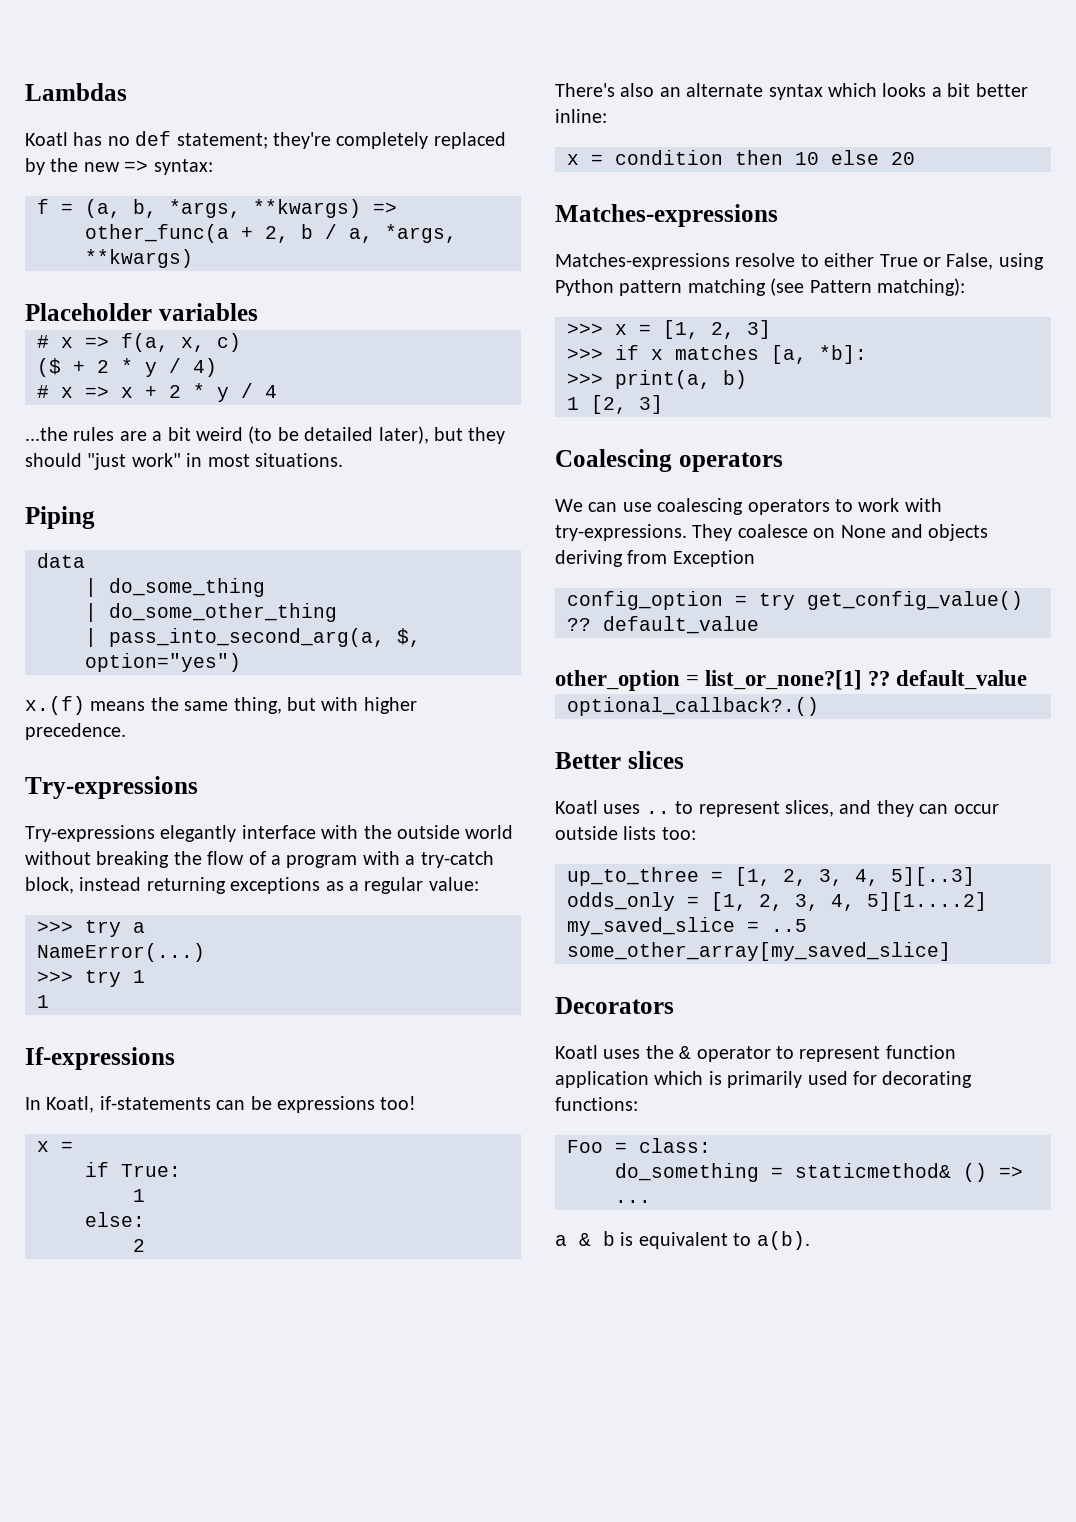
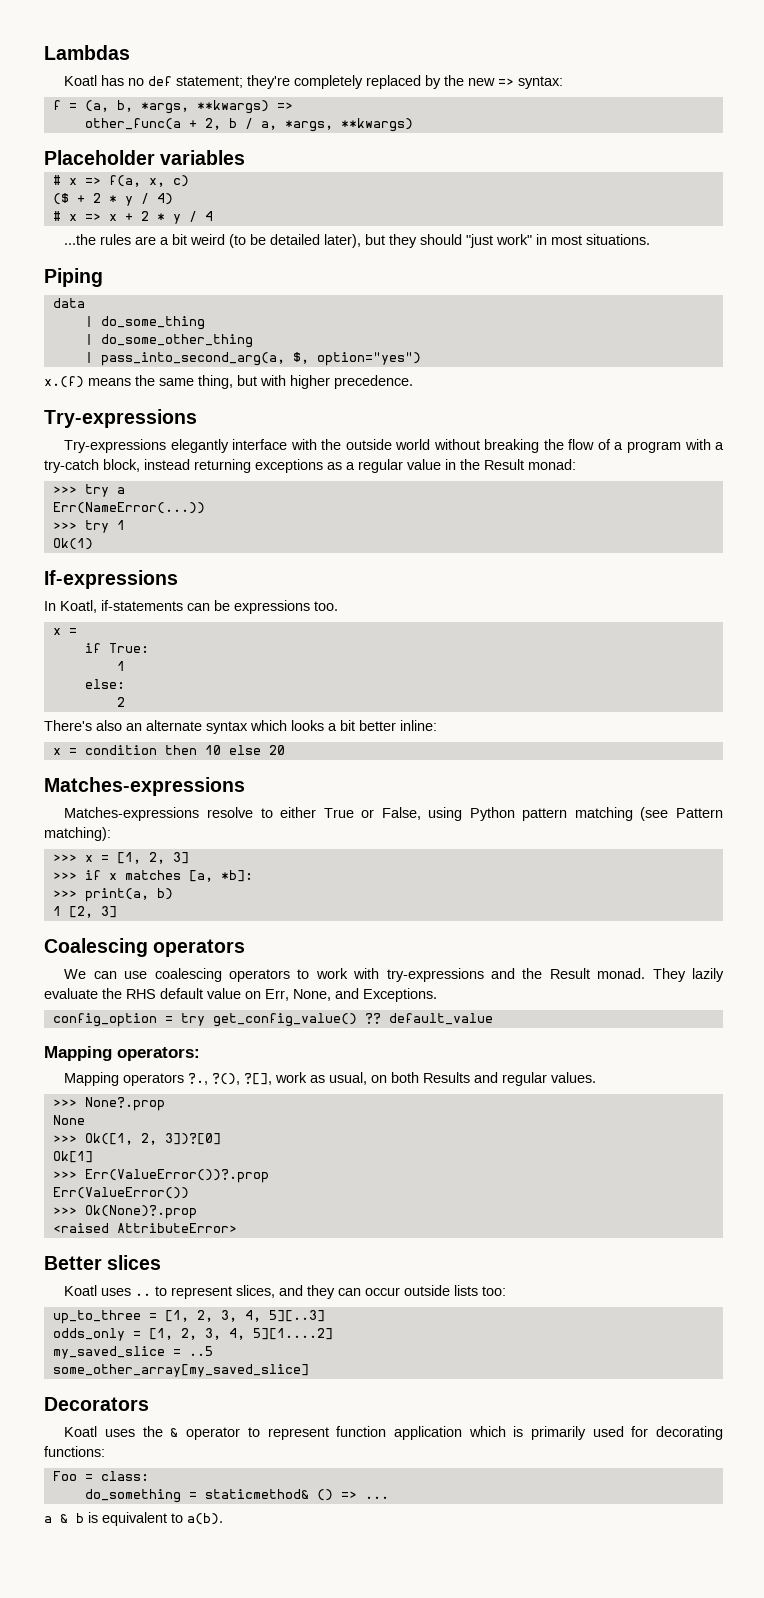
- Try-expressions elegantly interface with the outside world without breaking the flow of a program with a try-catch block, instead returning exceptions as a regular value:
+ Try-expressions elegantly interface with the outside world without breaking the flow of a program with a try-catch block, instead returning exceptions as a regular value in the Result monad:
- NameError(...)
+ Err(NameError(...))
  >>> try 1
- 1
+ Ok(1)
- In Koatl, if-statements can be expressions too!
+ In Koatl, if-statements can be expressions too.
- We can use coalescing operators to work with try-expressions. They coalesce on None and objects deriving from Exception
+ We can use coalescing operators to work with try-expressions and the Result monad. They lazily evaluate the RHS default value on Err, None, and Exceptions.
- other_option = list_or_none?[1] ?? default_value
- optional_callback?.()
+ Mapping operators:
+ Mapping operators ?., ?(), ?[], work as usual, on both Results and regular values.
+ >>> None?.prop
+ None
+ >>> Ok([1, 2, 3])?[0]
+ Ok[1]
+ >>> Err(ValueError())?.prop
+ Err(ValueError())
+ >>> Ok(None)?.prop
+ <raised AttributeError>

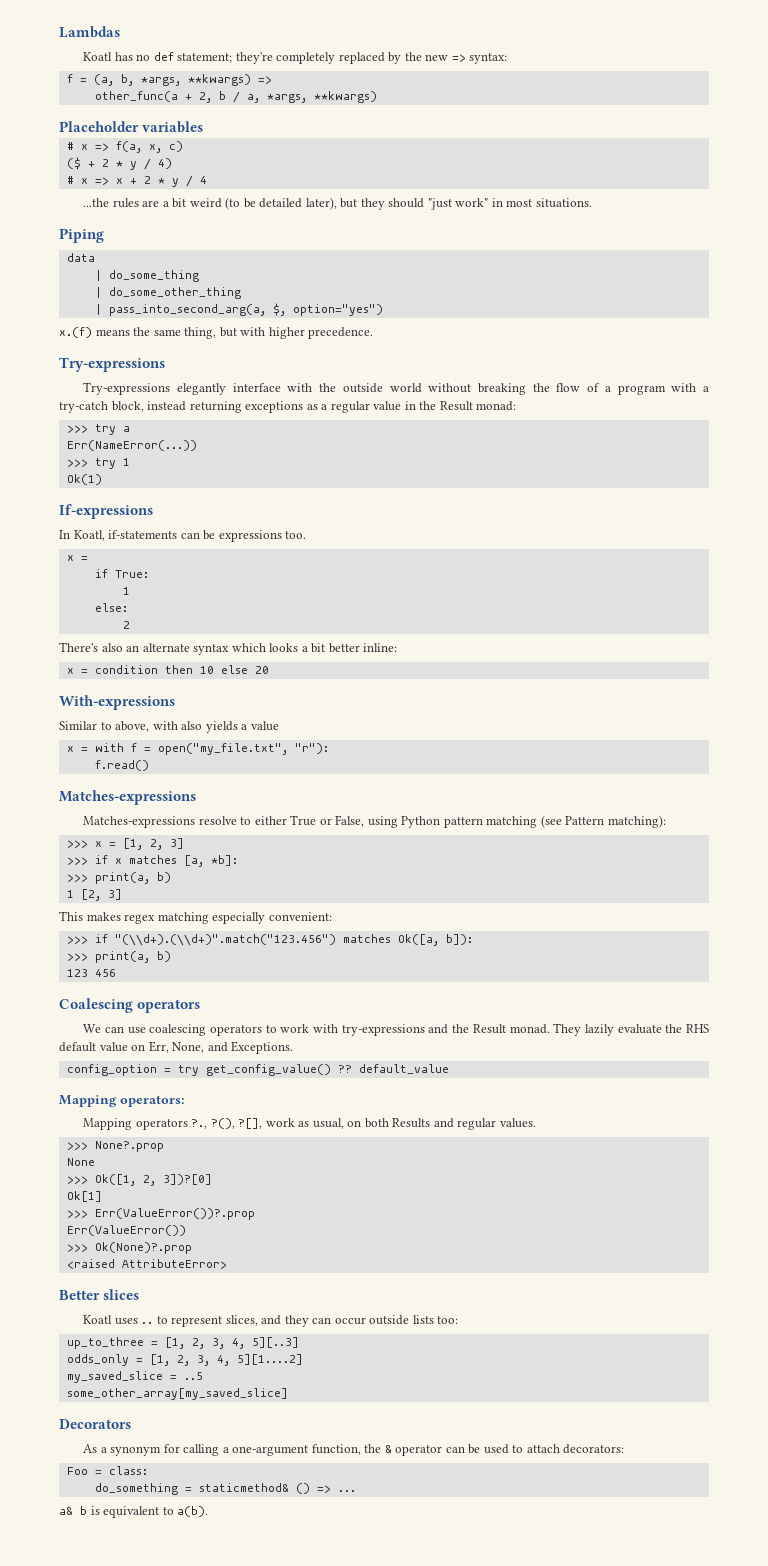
+ With-expressions
+ Similar to above, with also yields a value
+ x = with f = open("my_file.txt", "r"):
+ f.read()
+ This makes regex matching especially convenient:
+ >>> if "(\\d+).(\\d+)".match("123.456") matches Ok([a, b]):
+ >>> print(a, b)
+ 123 456
- Koatl uses the & operator to represent function application which is primarily used for decorating functions:
+ As a synonym for calling a one-argument function, the & operator can be used to attach decorators:
- a & b is equivalent to a(b).
+ a& b is equivalent to a(b).

